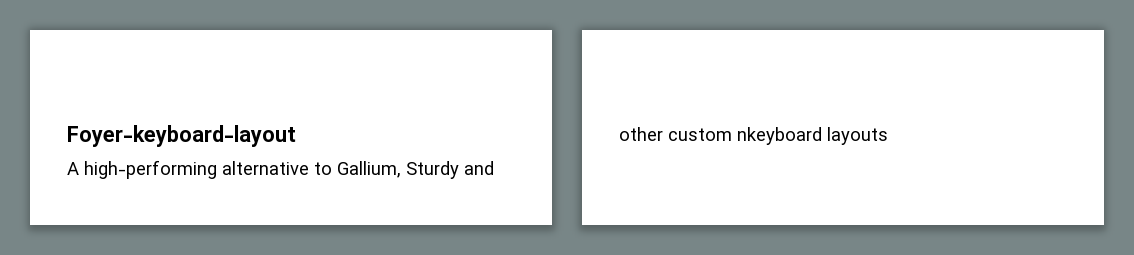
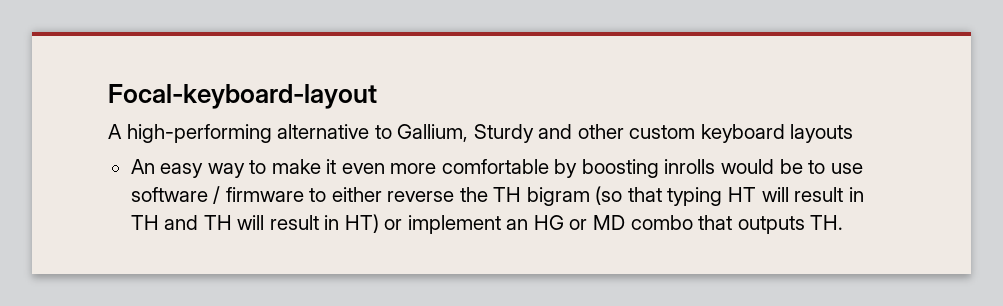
- Foyer-keyboard-layout
+ Focal-keyboard-layout
- A high-performing alternative to Gallium, Sturdy and other custom nkeyboard layouts
+ A high-performing alternative to Gallium, Sturdy and other custom keyboard layouts
+ An easy way to make it even more comfortable by boosting inrolls would be to use software / firmware to either reverse the TH bigram (so that typing HT will result in TH and TH will result in HT) or implement an HG or MD combo that outputs TH.

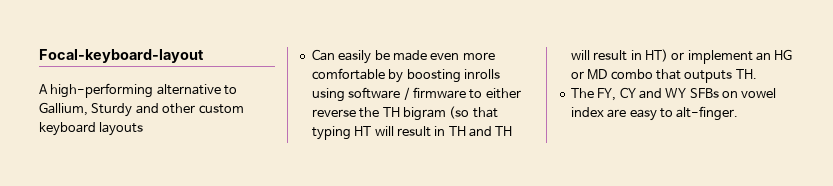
- An easy way to make it even more comfortable by boosting inrolls would be to use software / firmware to either reverse the TH bigram (so that typing HT will result in TH and TH will result in HT) or implement an HG or MD combo that outputs TH.
+ Can easily be made even more comfortable by boosting inrolls using software / firmware to either reverse the TH bigram (so that typing HT will result in TH and TH will result in HT) or implement an HG or MD combo that outputs TH.
+ The FY, CY and WY SFBs on vowel index are easy to alt-finger.

